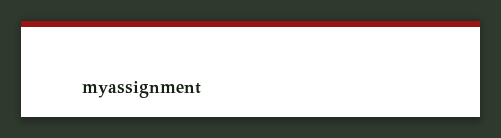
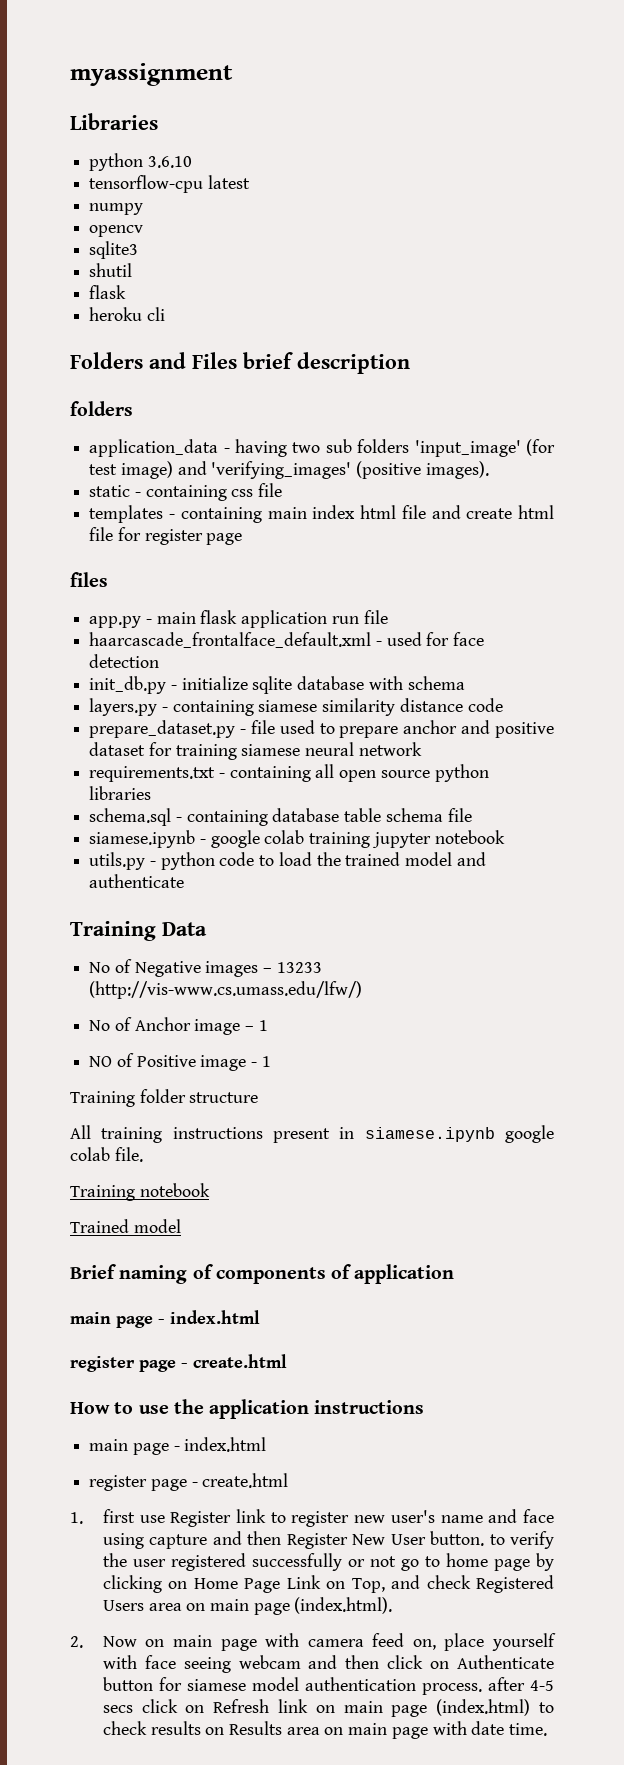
+ Libraries
+ python 3.6.10
+ tensorflow-cpu latest
+ numpy
+ opencv
+ sqlite3
+ shutil
+ flask
+ heroku cli
+ Folders and Files brief description
+ folders
+ application_data - having two sub folders 'input_image' (for test image) and 'verifying_images' (positive images).
+ static - containing css file
+ templates - containing main index html file and create html file for register page
+ files
+ app.py - main flask application run file
+ haarcascade_frontalface_default.xml - used for face detection
+ init_db.py - initialize sqlite database with schema
+ layers.py - containing siamese similarity distance code
+ prepare_dataset.py - file used to prepare anchor and positive dataset for training siamese neural network
+ requirements.txt - containing all open source python libraries
+ schema.sql - containing database table schema file
+ siamese.ipynb - google colab training jupyter notebook
+ utils.py - python code to load the trained model and authenticate
+ Training Data
+ No of Negative images – 13233 (http://vis-www.cs.umass.edu/lfw/)
+ No of Anchor image – 1
+ NO of Positive image - 1
+ Training folder structure
+ All training instructions present in siamese.ipynb google colab file.
+ Training notebook
+ Trained model
+ Brief naming of components of application
+ main page - index.html
+ register page - create.html
+ How to use the application instructions
+ main page - index.html
+ register page - create.html
+ 1. first use Register link to register new user's name and face using capture and then Register New User button. to verify the user registered successfully or not go to home page by clicking on Home Page Link on Top, and check Registered Users area on main page (index.html).
+ 2. Now on main page with camera feed on, place yourself with face seeing webcam and then click on Authenticate button for siamese model authentication process. after 4-5 secs click on Refresh link on main page (index.html) to check results on Results area on main page with date time.

